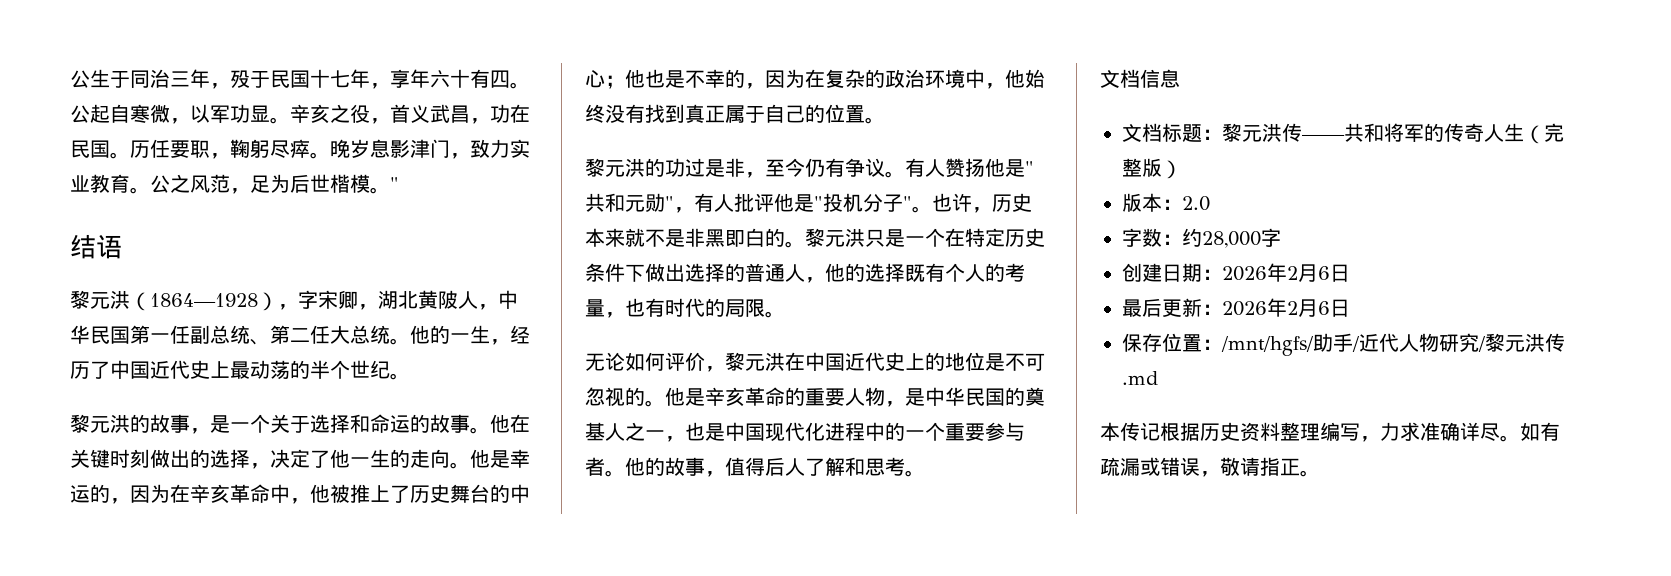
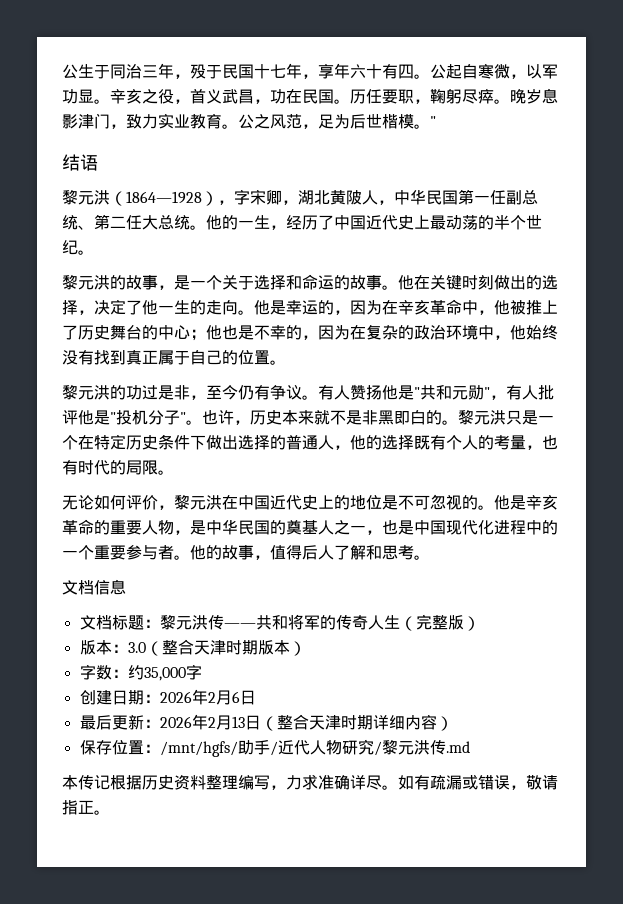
- 版本：2.0
+ 版本：3.0（整合天津时期版本）
- 字数：约28,000字
+ 字数：约35,000字
- 最后更新：2026年2月6日
+ 最后更新：2026年2月13日（整合天津时期详细内容）

